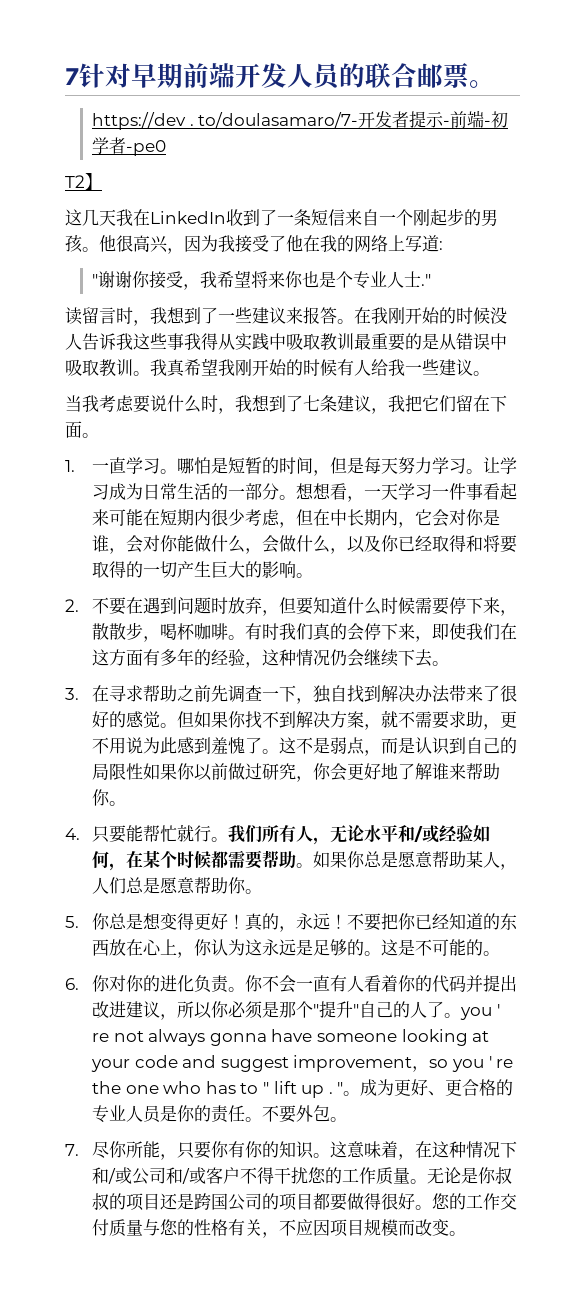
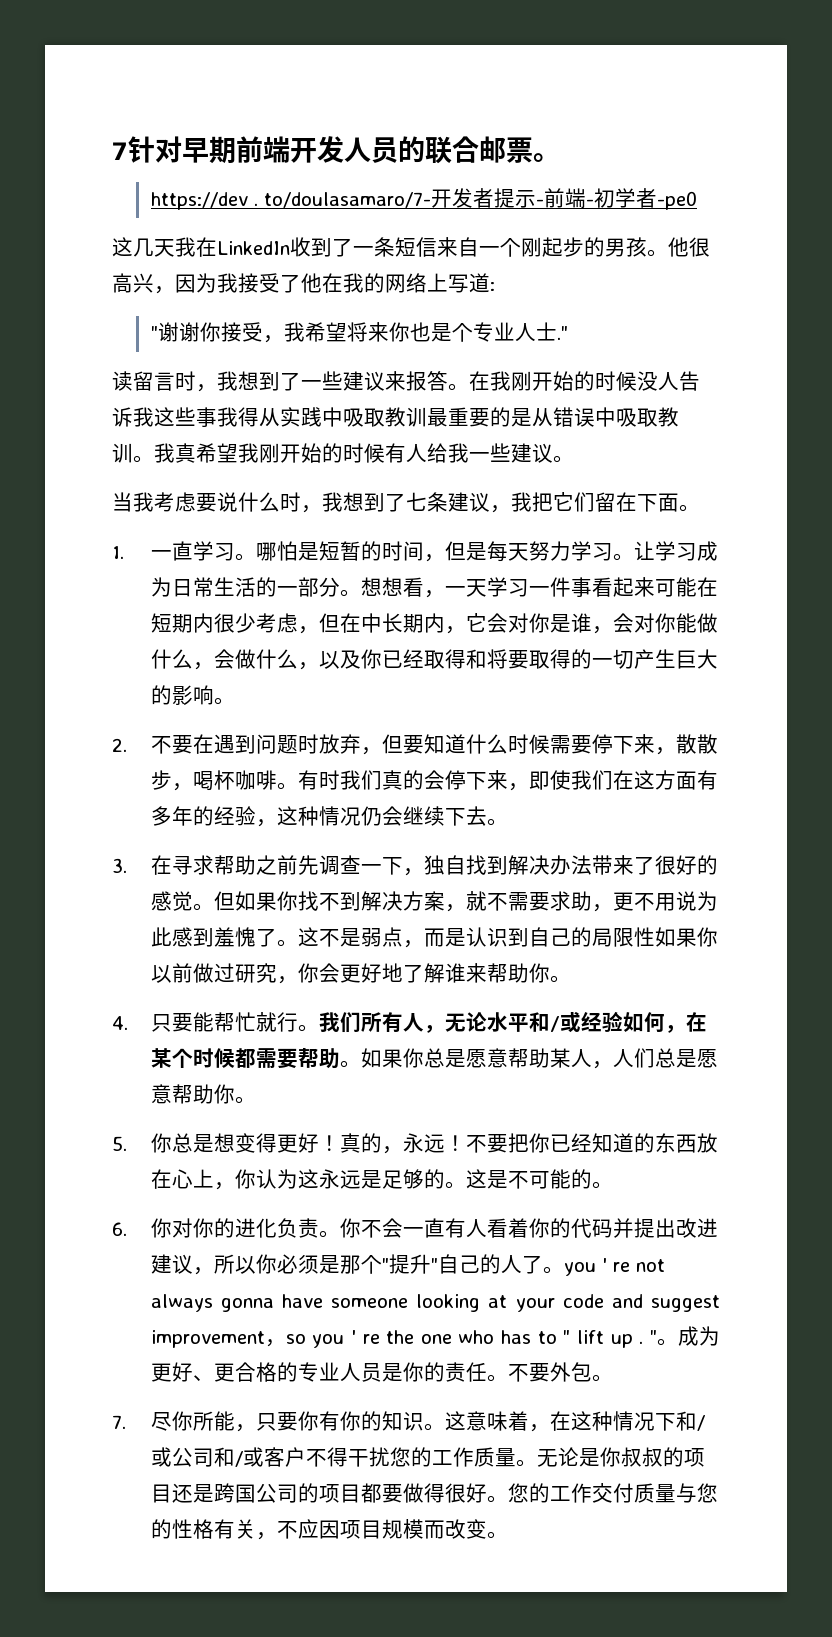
- T2】

